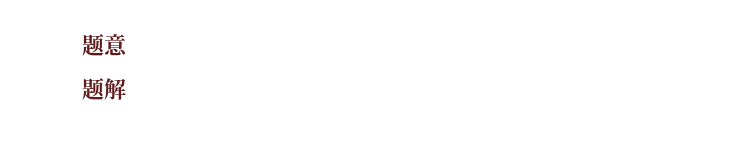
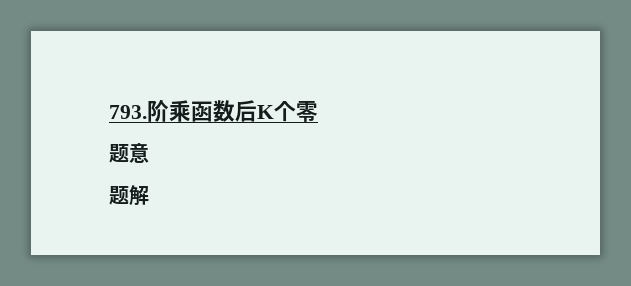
+ 793.阶乘函数后K个零

